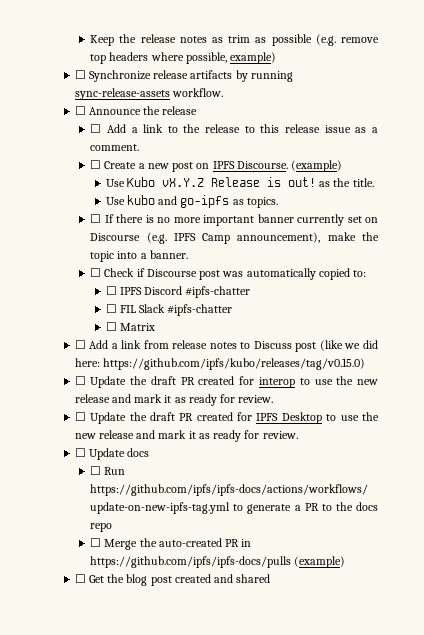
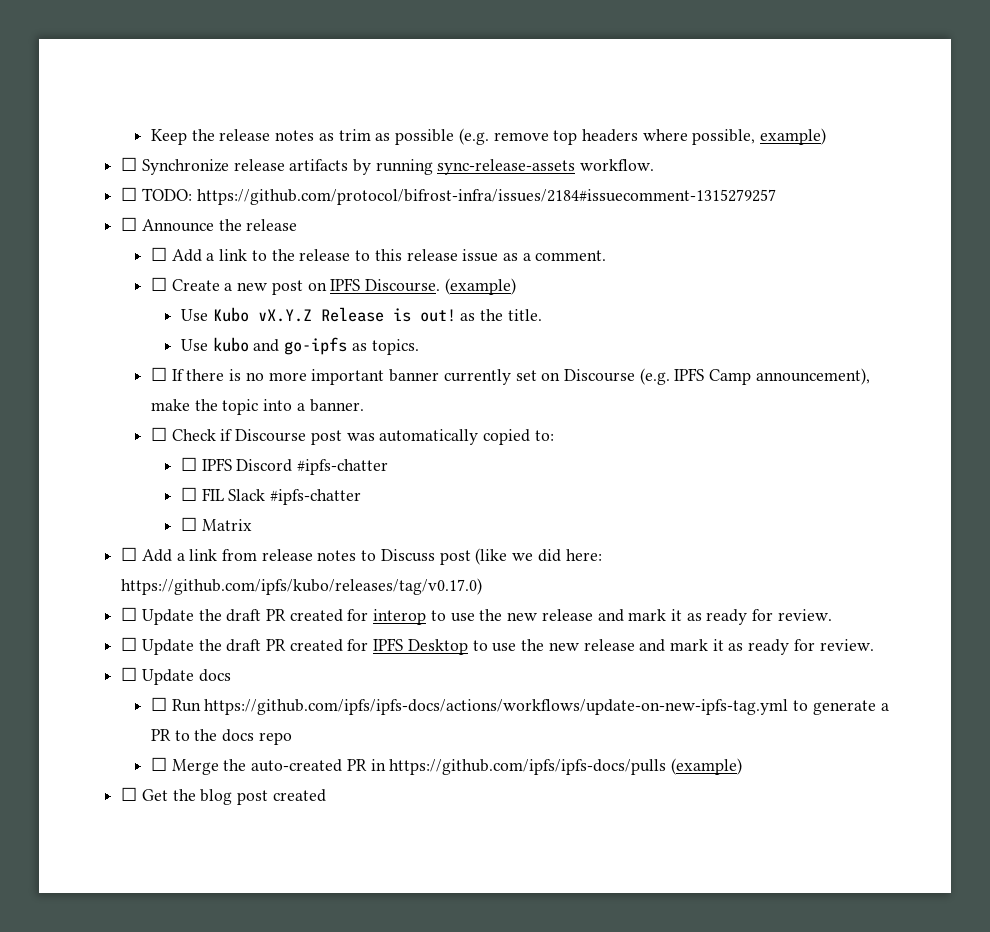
+ ☐ TODO: https://github.com/protocol/bifrost-infra/issues/2184#issuecomment-1315279257
- ☐ Add a link from release notes to Discuss post (like we did here: https://github.com/ipfs/kubo/releases/tag/v0.15.0)
+ ☐ Add a link from release notes to Discuss post (like we did here: https://github.com/ipfs/kubo/releases/tag/v0.17.0)
- ☐ Get the blog post created and shared
+ ☐ Get the blog post created

